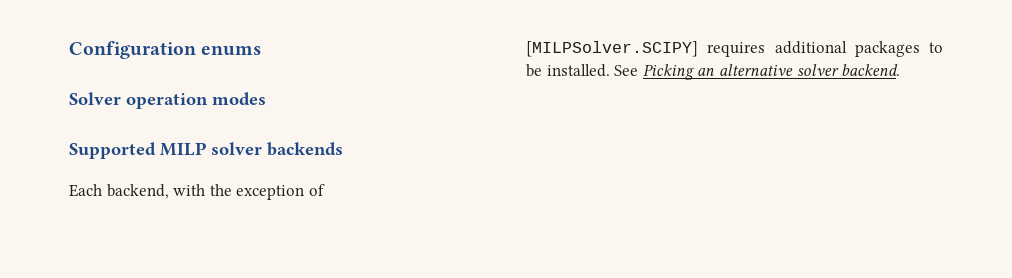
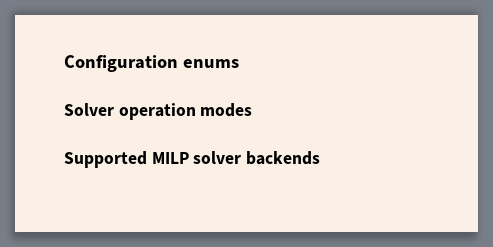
- Each backend, with the exception of [MILPSolver.SCIPY] requires additional packages to be installed. See Picking an alternative solver backend.

